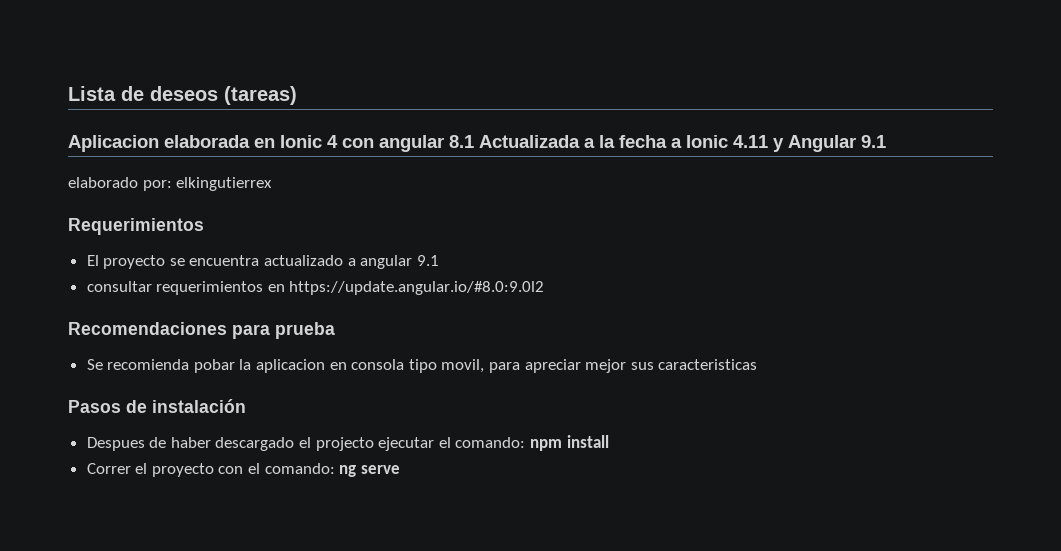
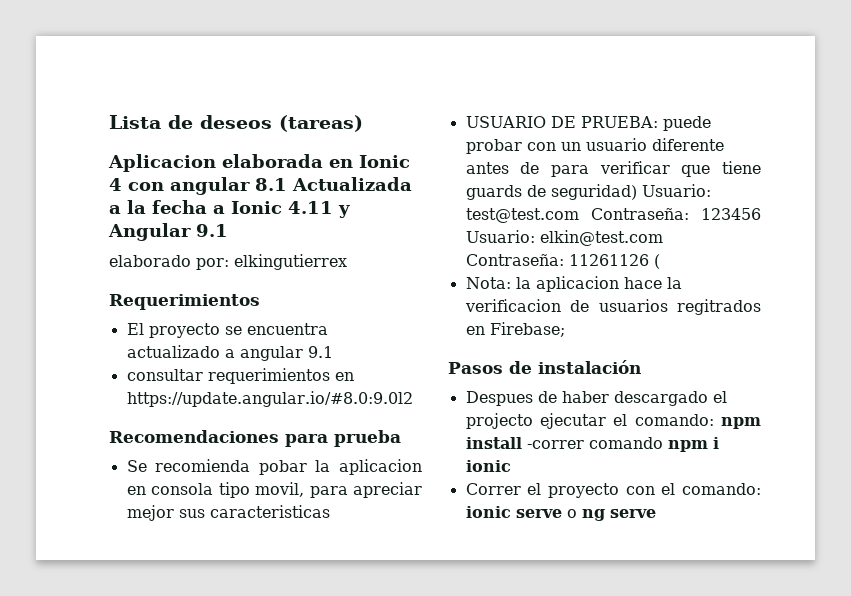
+ USUARIO DE PRUEBA: puede probar con un usuario diferente antes de para verificar que tiene guards de seguridad) Usuario: test@test.com Contraseña: 123456 Usuario: elkin@test.com Contraseña: 11261126 (
+ Nota: la aplicacion hace la verificacion de usuarios regitrados en Firebase;
- Despues de haber descargado el projecto ejecutar el comando: npm install
+ Despues de haber descargado el projecto ejecutar el comando: npm install -correr comando npm i ionic
- Correr el proyecto con el comando: ng serve
+ Correr el proyecto con el comando: ionic serve o ng serve

